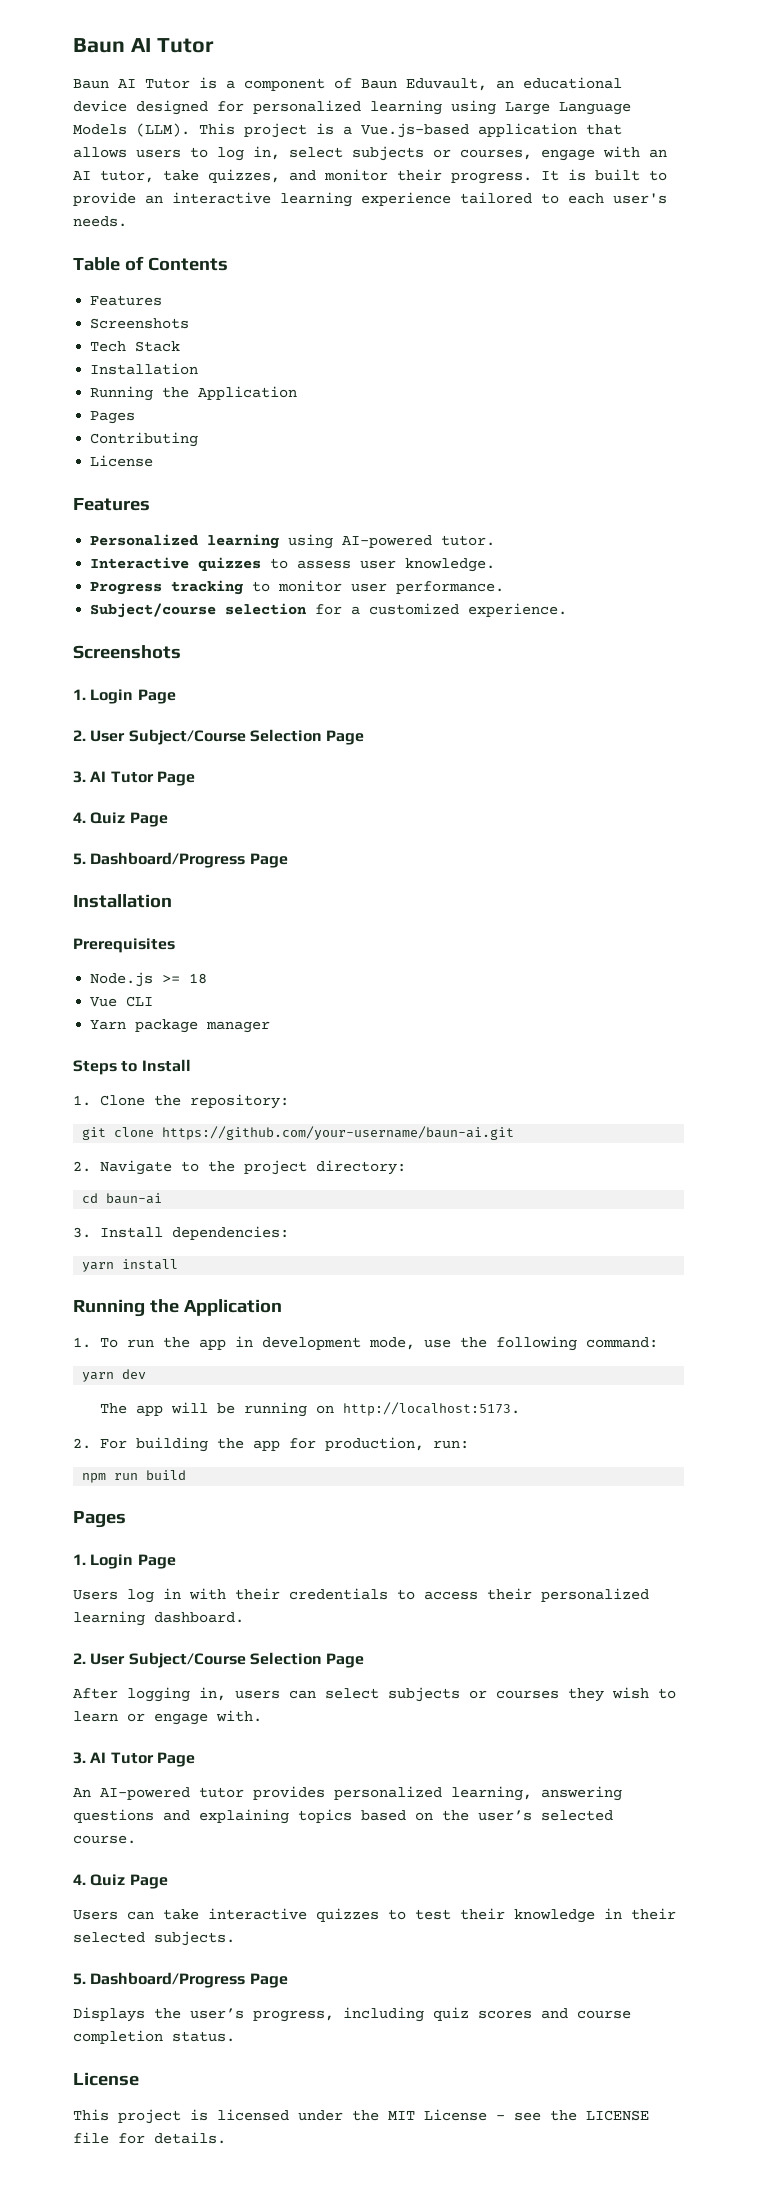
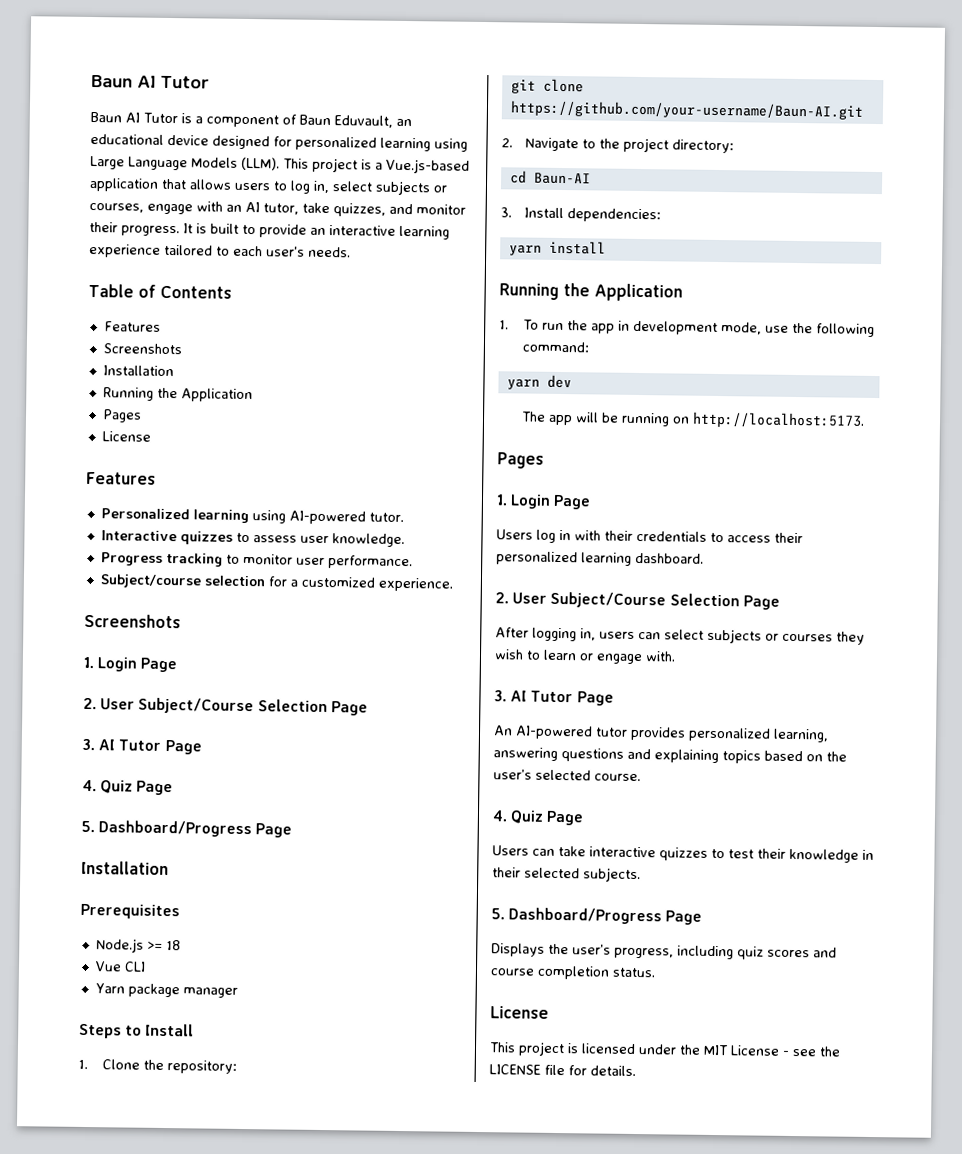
- Tech Stack
- Contributing
- git clone https://github.com/your-username/baun-ai.git
+ git clone https://github.com/your-username/Baun-AI.git
- cd baun-ai
+ cd Baun-AI
- 2. For building the app for production, run:
- npm run build

